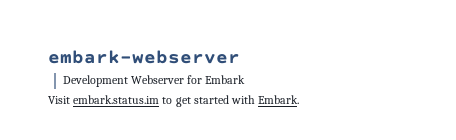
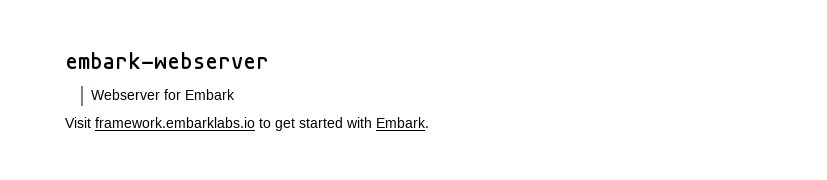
- Development Webserver for Embark
+ Webserver for Embark
- Visit embark.status.im to get started with Embark.
+ Visit framework.embarklabs.io to get started with Embark.

